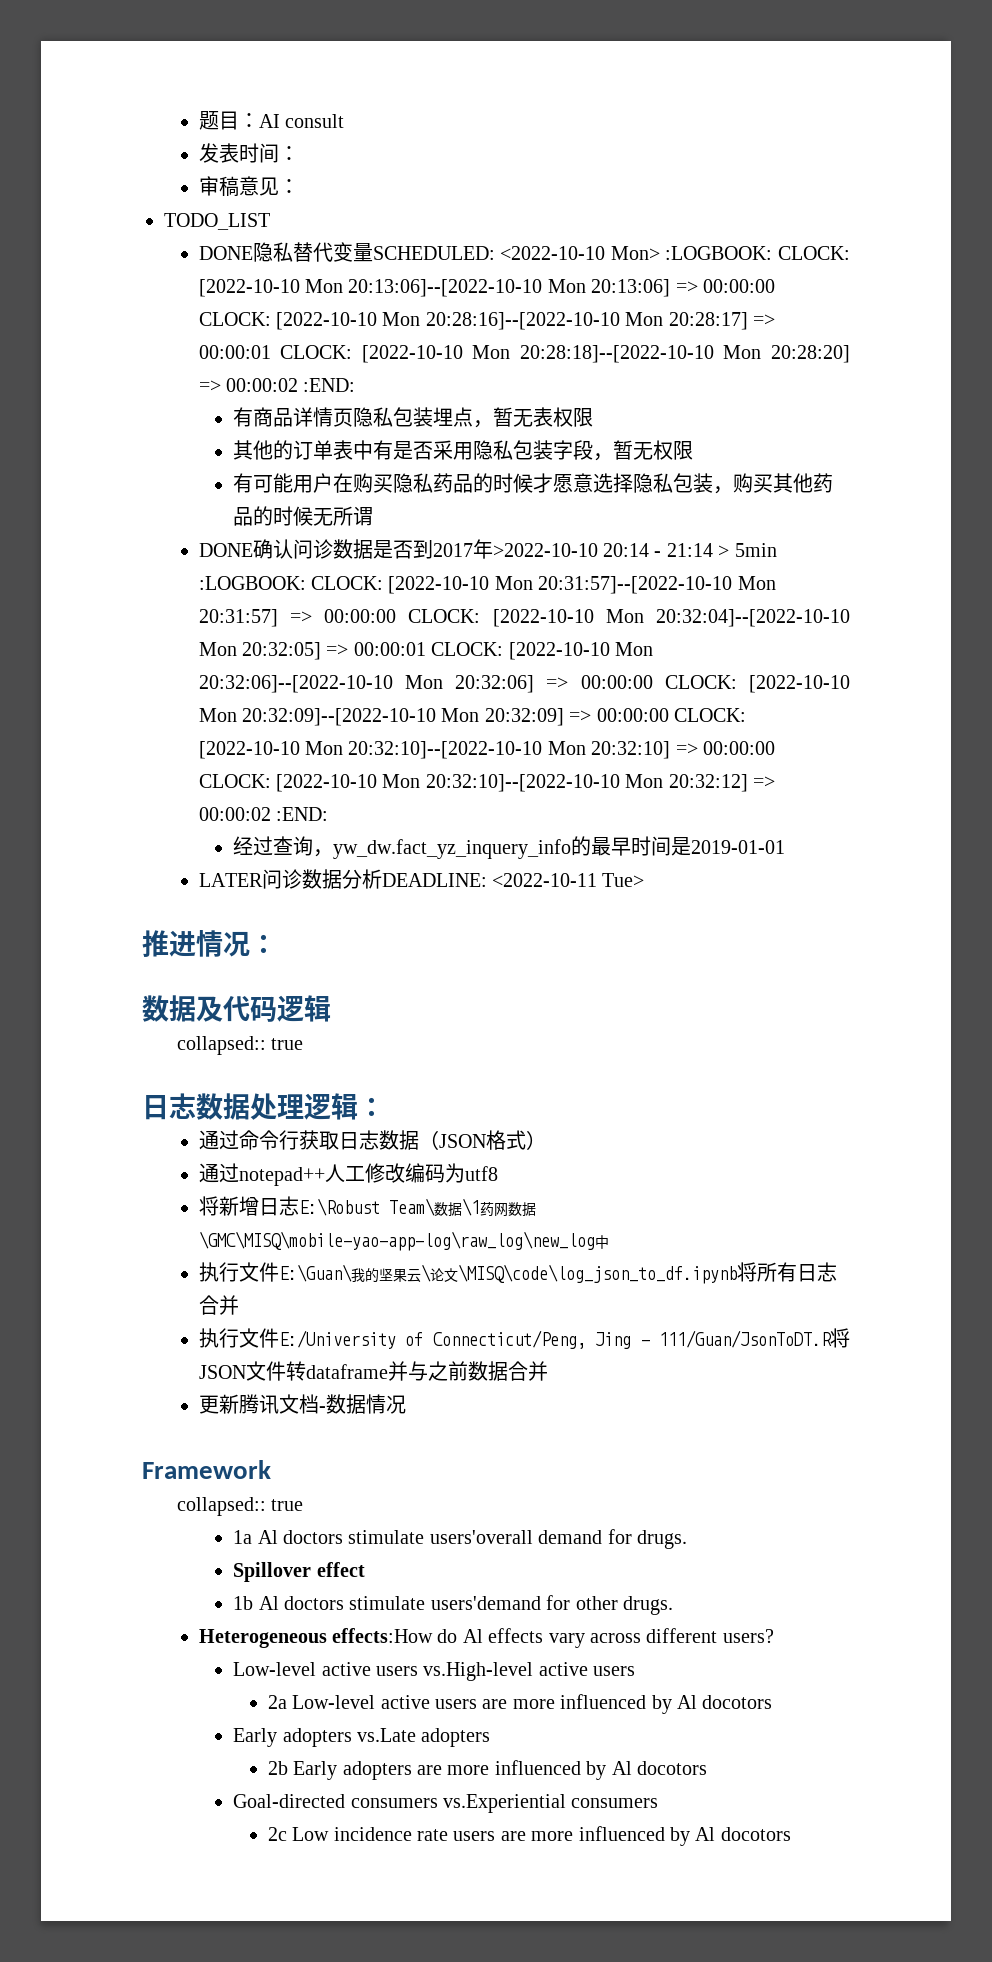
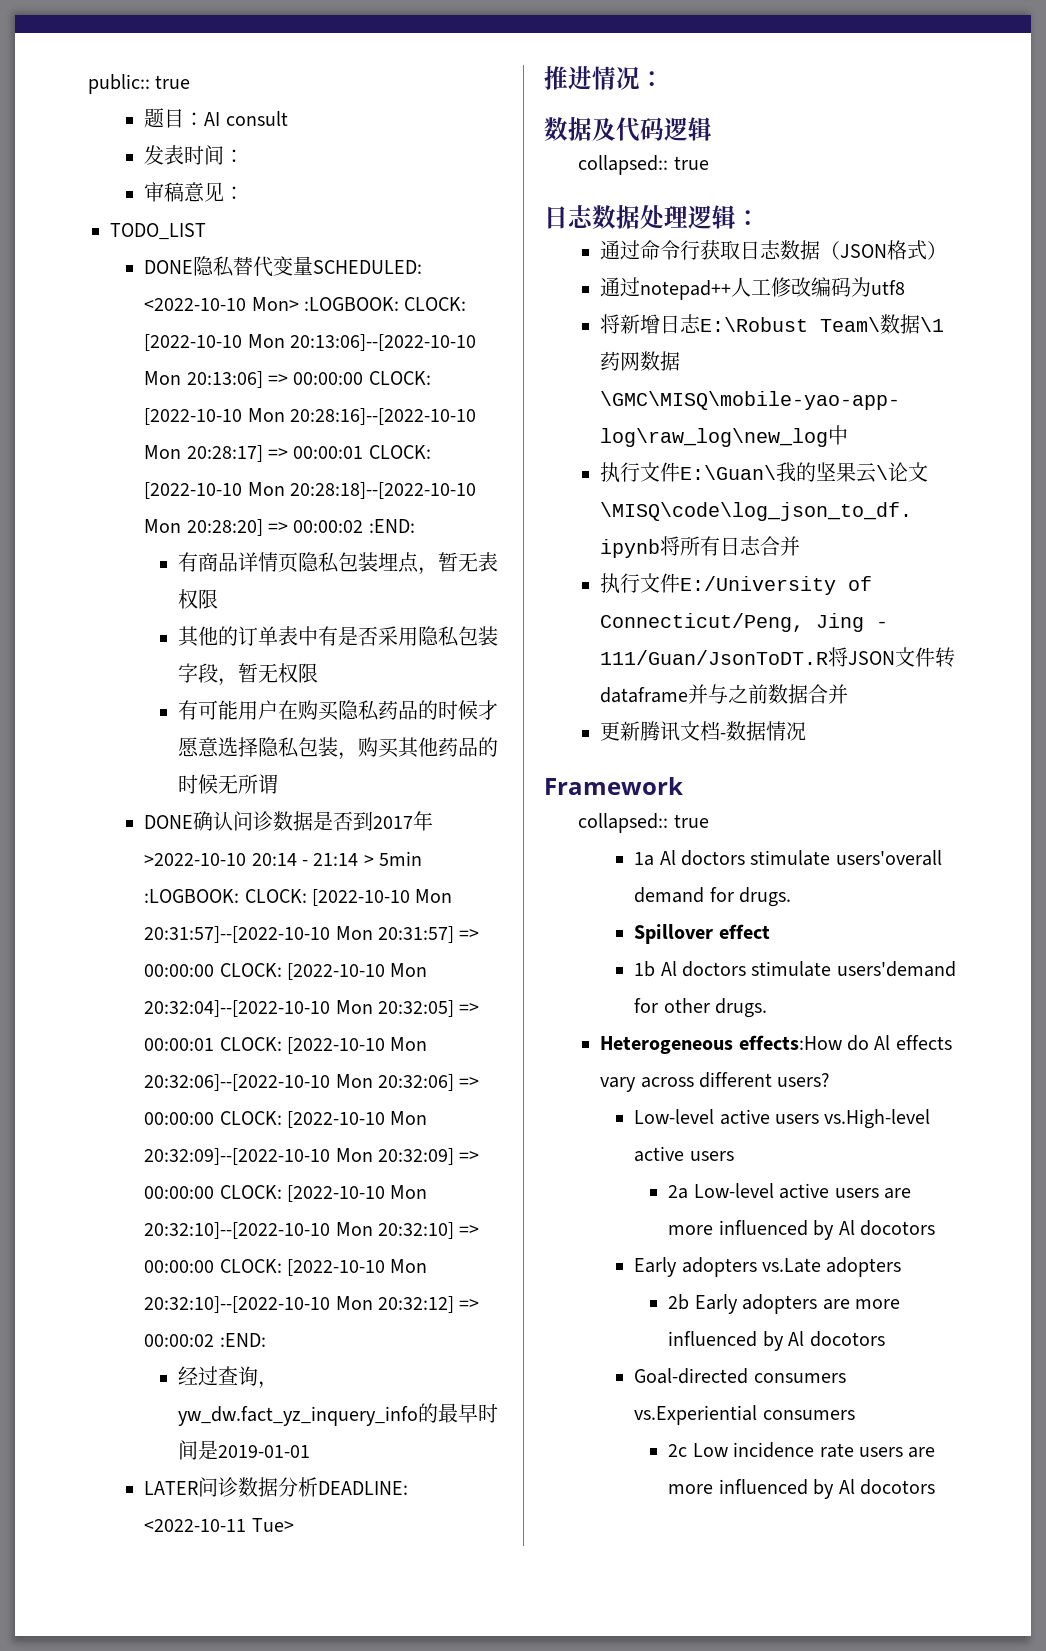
+ public:: true

